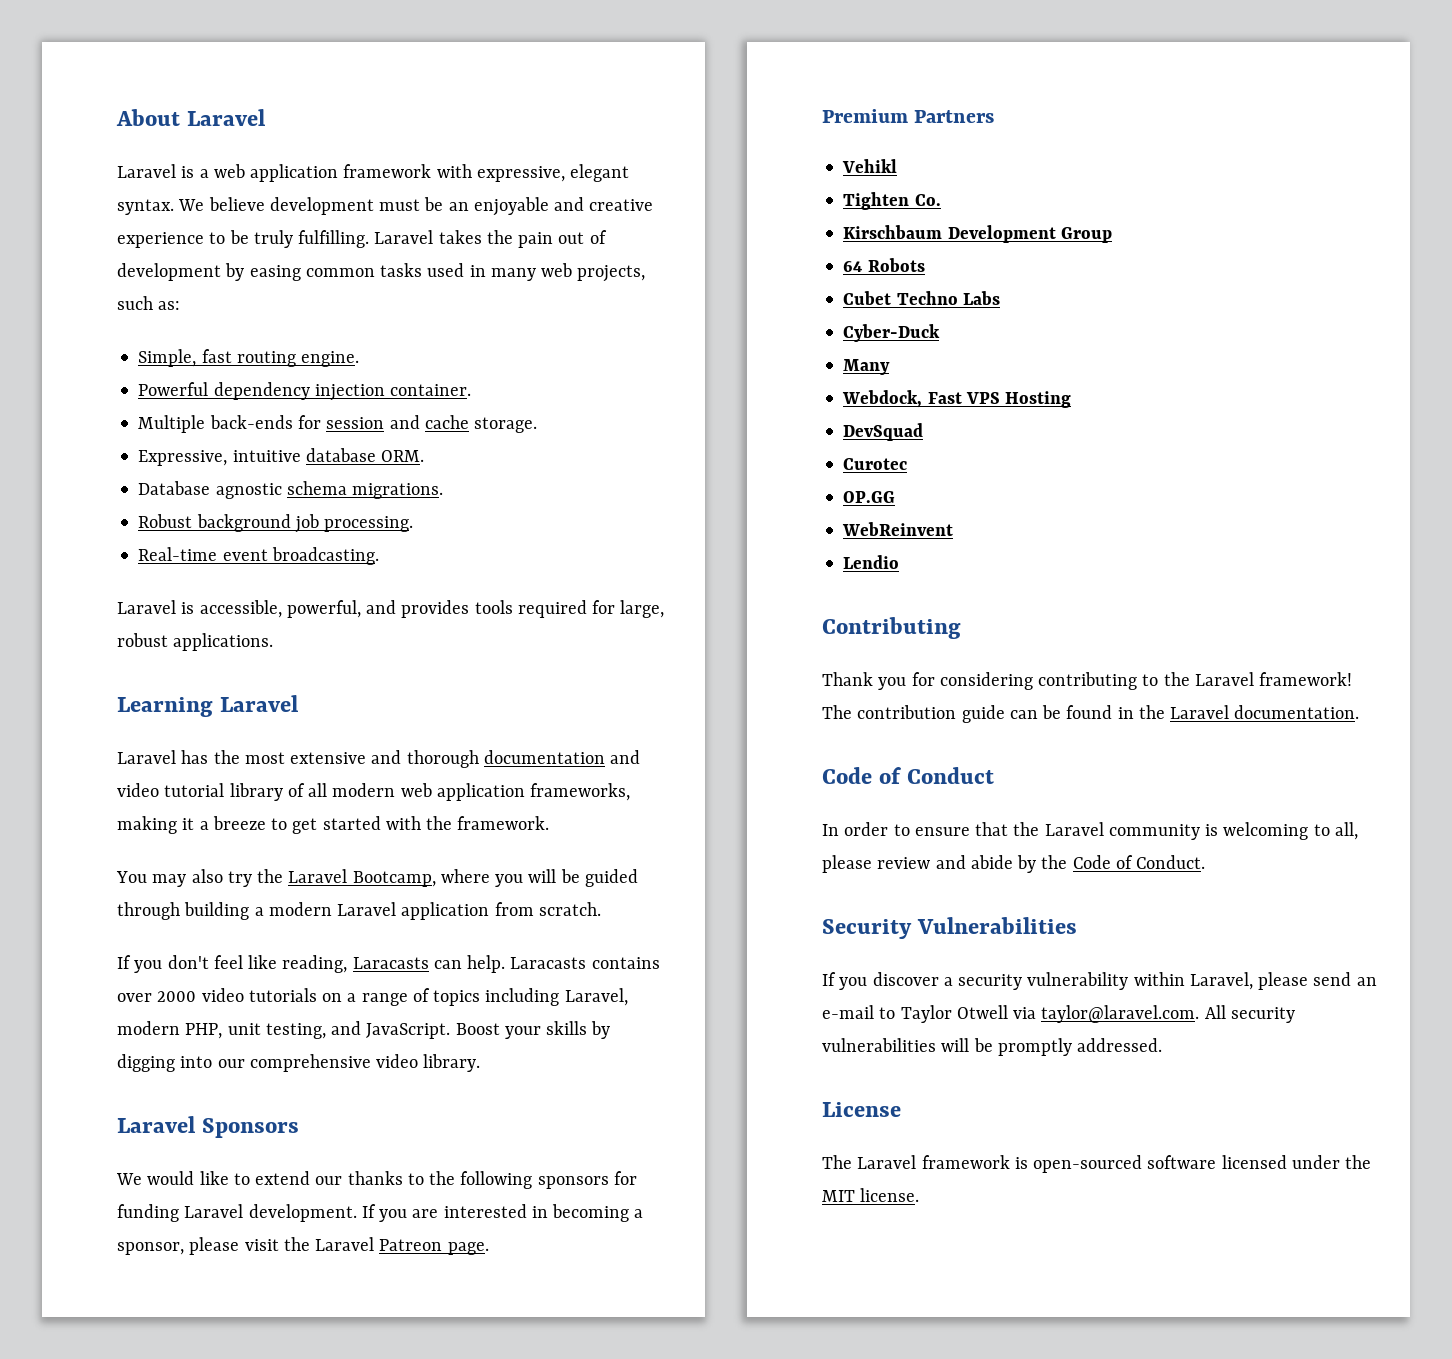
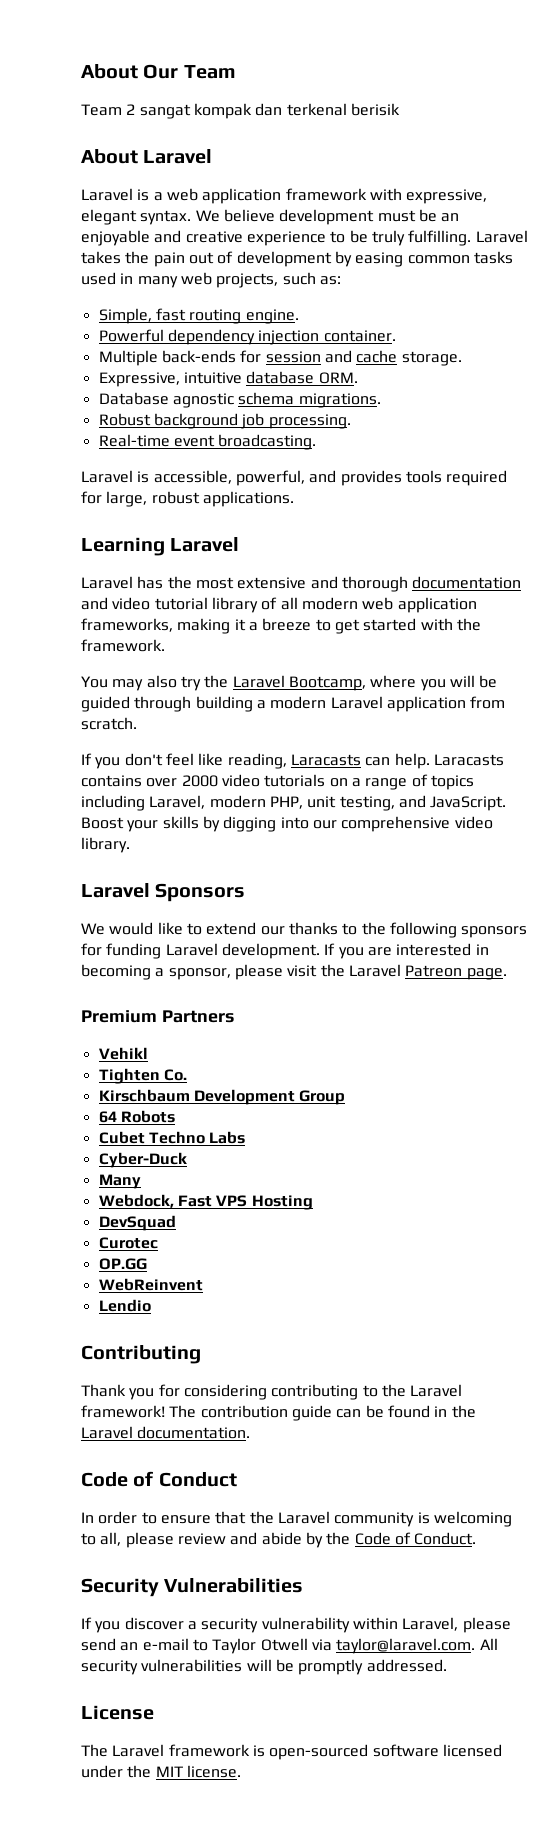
+ About Our Team
+ Team 2 sangat kompak dan terkenal berisik

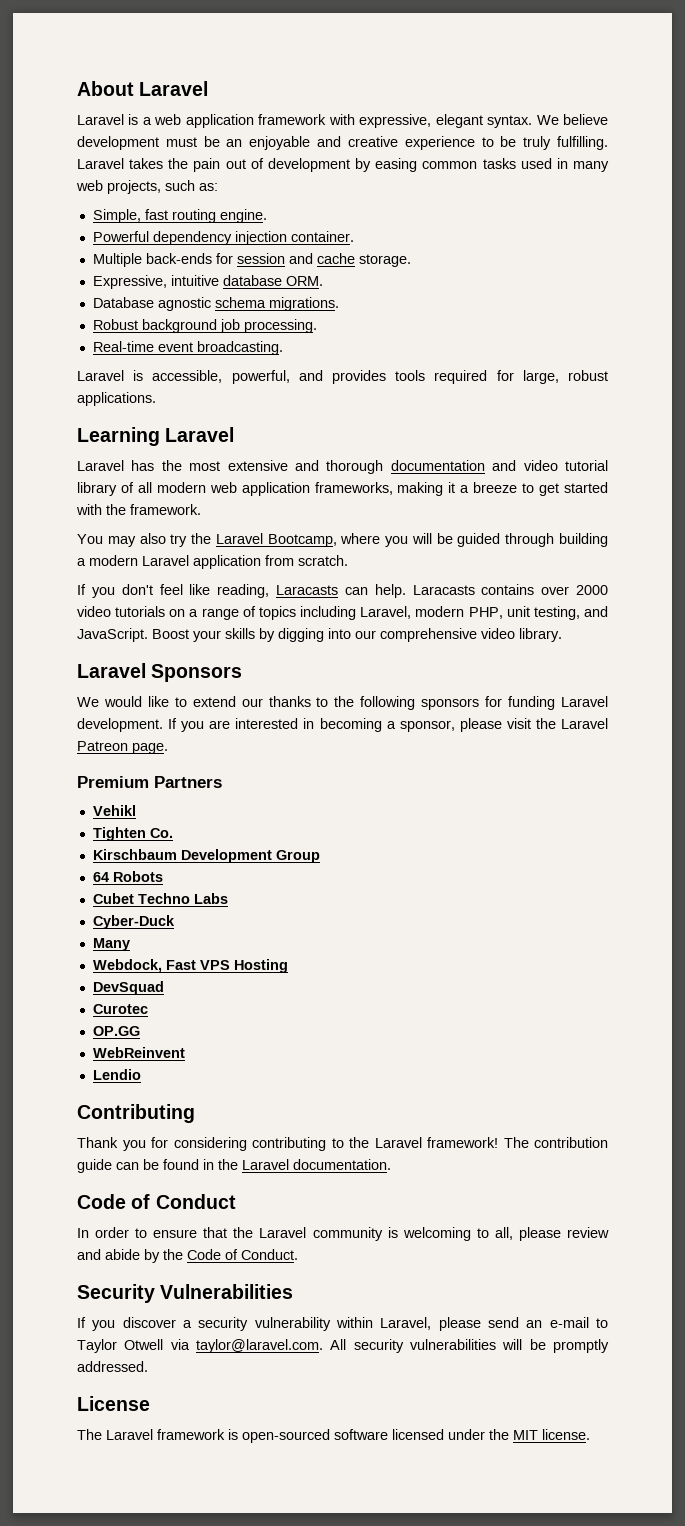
- About Our Team
- Team 2 sangat kompak dan terkenal berisik

